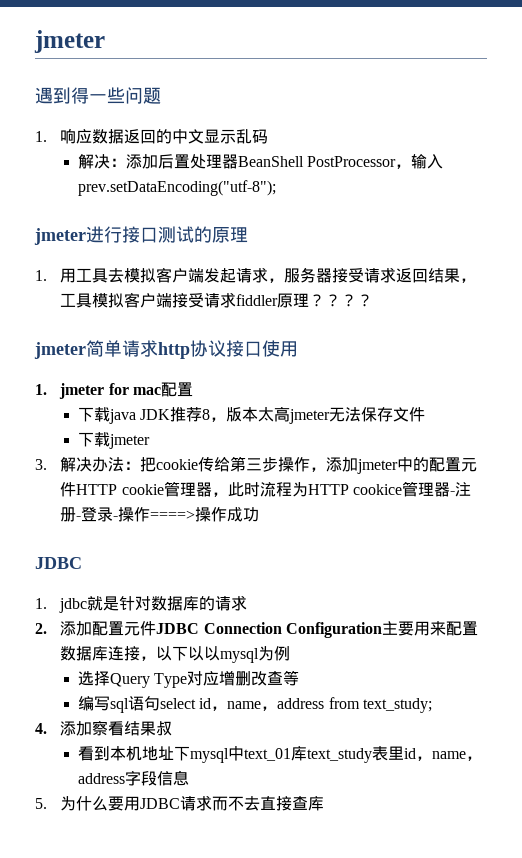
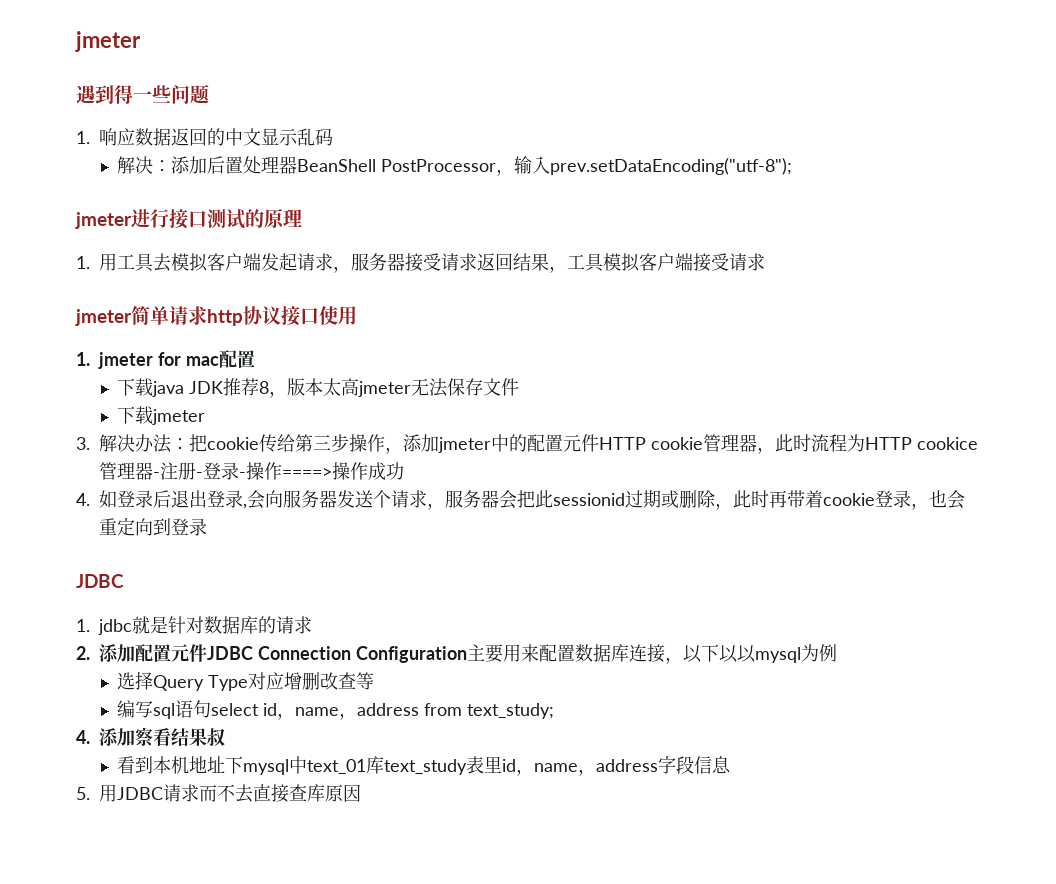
- 1.用工具去模拟客户端发起请求，服务器接受请求返回结果，工具模拟客户端接受请求fiddler原理？？？？
+ 1.用工具去模拟客户端发起请求，服务器接受请求返回结果，工具模拟客户端接受请求
+ 4.如登录后退出登录,会向服务器发送个请求，服务器会把此sessionid过期或删除，此时再带着cookie登录，也会重定向到登录
- 5.为什么要用JDBC请求而不去直接查库
+ 5.用JDBC请求而不去直接查库原因

